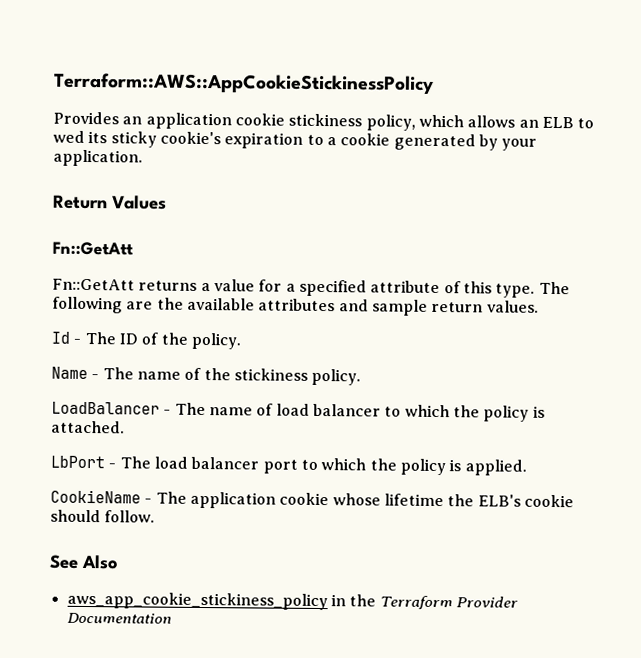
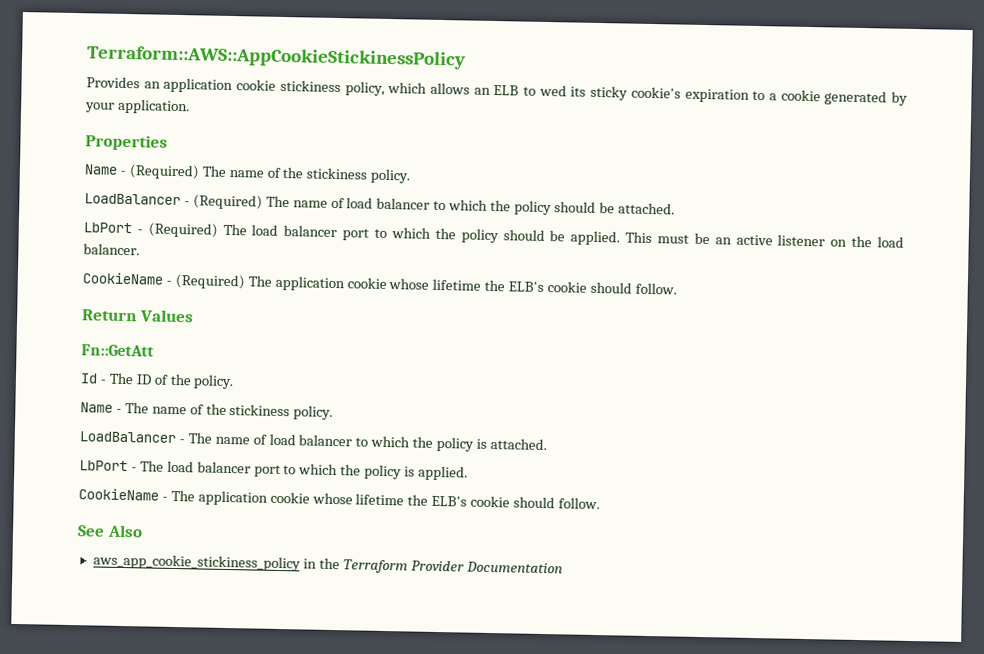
+ Properties
+ Name - (Required) The name of the stickiness policy.
+ LoadBalancer - (Required) The name of load balancer to which the policy should be attached.
+ LbPort - (Required) The load balancer port to which the policy should be applied. This must be an active listener on the load balancer.
+ CookieName - (Required) The application cookie whose lifetime the ELB's cookie should follow.
  Return Values
  Fn::GetAtt
- Fn::GetAtt returns a value for a specified attribute of this type. The following are the available attributes and sample return values.

